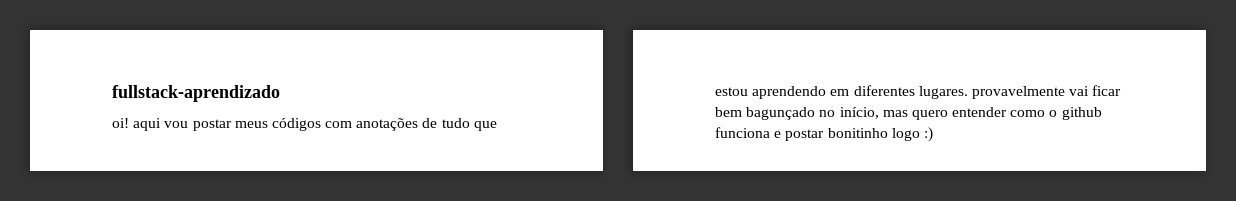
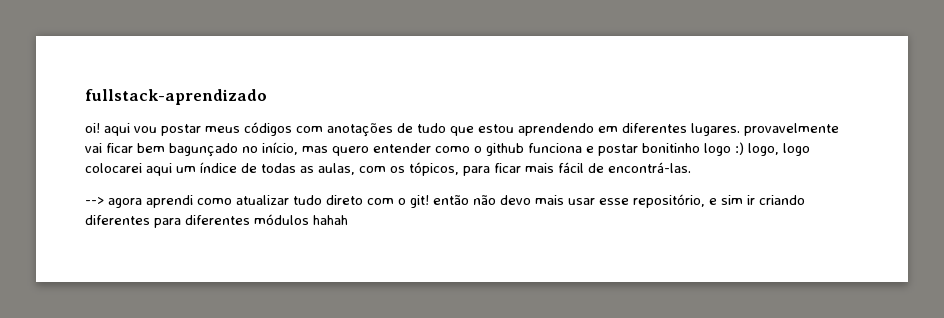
- oi! aqui vou postar meus códigos com anotações de tudo que estou aprendendo em diferentes lugares. provavelmente vai ficar bem bagunçado no início, mas quero entender como o github funciona e postar bonitinho logo :)
+ oi! aqui vou postar meus códigos com anotações de tudo que estou aprendendo em diferentes lugares. provavelmente vai ficar bem bagunçado no início, mas quero entender como o github funciona e postar bonitinho logo :) logo, logo colocarei aqui um índice de todas as aulas, com os tópicos, para ficar mais fácil de encontrá-las.
+ --> agora aprendi como atualizar tudo direto com o git! então não devo mais usar esse repositório, e sim ir criando diferentes para diferentes módulos hahah

